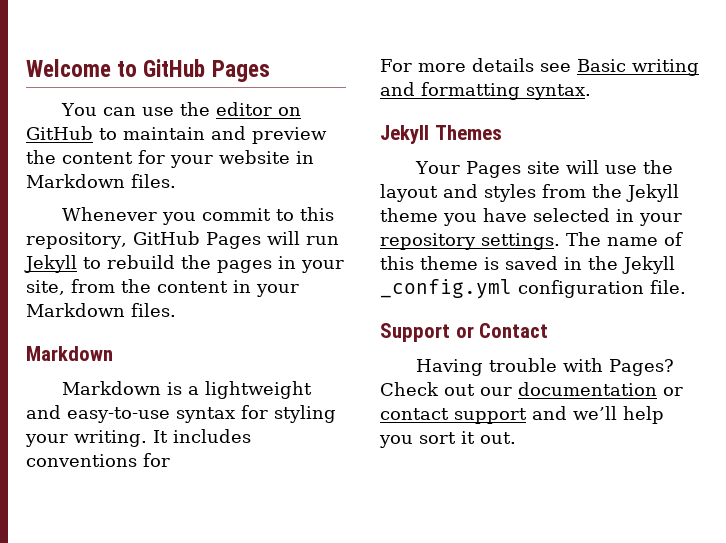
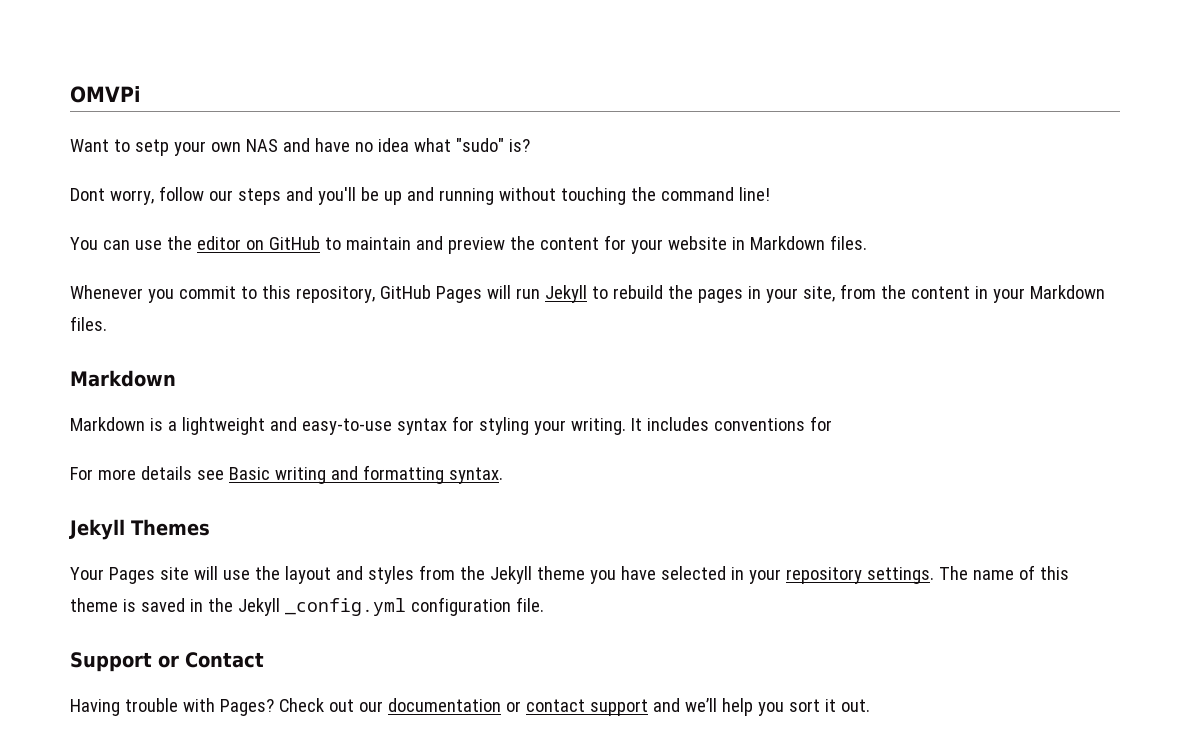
- Welcome to GitHub Pages
+ OMVPi
+ Want to setp your own NAS and have no idea what "sudo" is?
+ Dont worry, follow our steps and you'll be up and running without touching the command line!

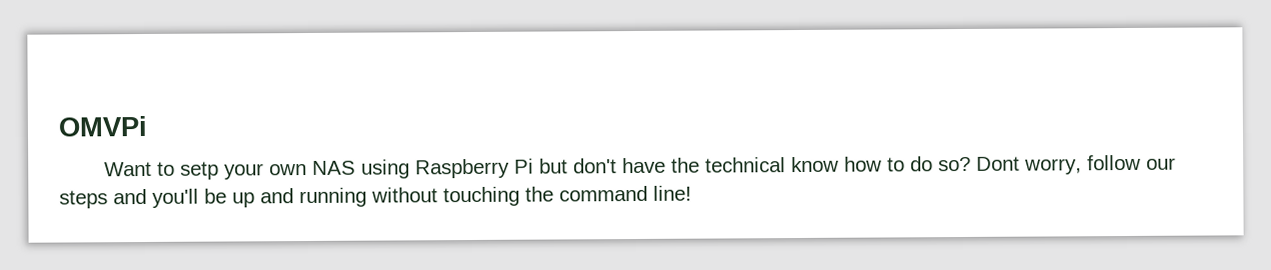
- Want to setp your own NAS and have no idea what "sudo" is?
- Dont worry, follow our steps and you'll be up and running without touching the command line!
+ Want to setp your own NAS using Raspberry Pi but don't have the technical know how to do so? Dont worry, follow our steps and you'll be up and running without touching the command line!
- You can use the editor on GitHub to maintain and preview the content for your website in Markdown files.
- Whenever you commit to this repository, GitHub Pages will run Jekyll to rebuild the pages in your site, from the content in your Markdown files.
- Markdown
- Markdown is a lightweight and easy-to-use syntax for styling your writing. It includes conventions for
- For more details see Basic writing and formatting syntax.
- Jekyll Themes
- Your Pages site will use the layout and styles from the Jekyll theme you have selected in your repository settings. The name of this theme is saved in the Jekyll _config.yml configuration file.
- Support or Contact
- Having trouble with Pages? Check out our documentation or contact support and we’ll help you sort it out.

